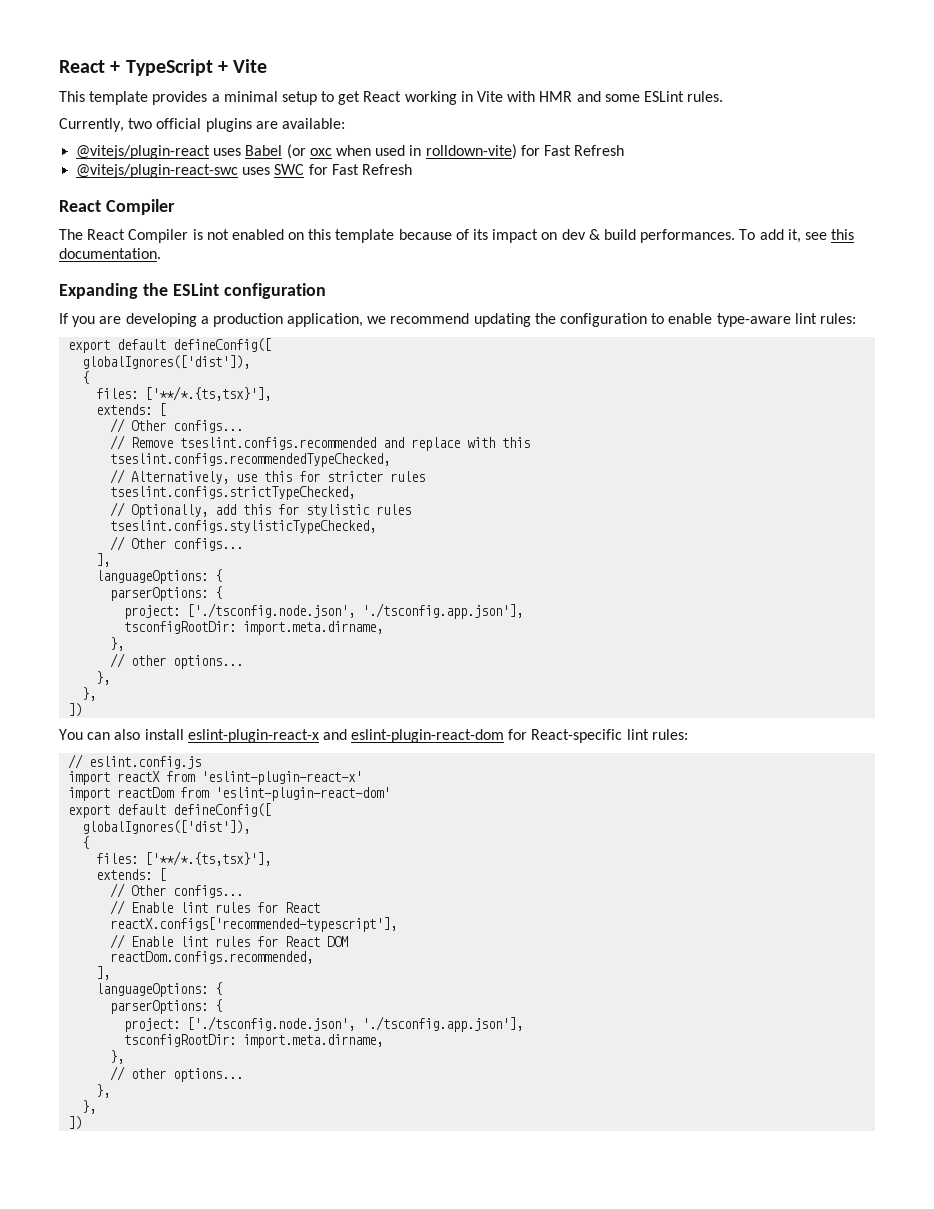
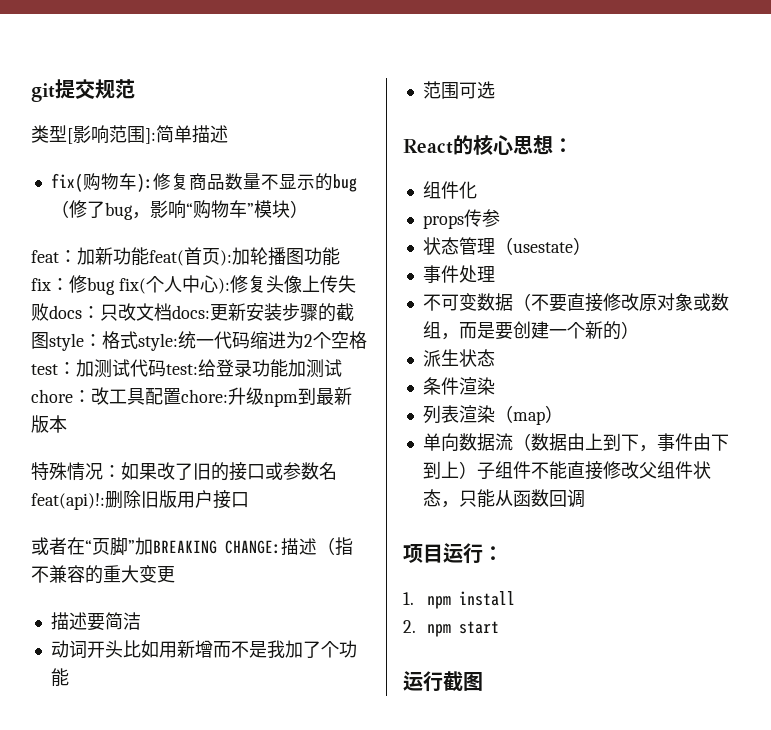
- React + TypeScript + Vite
- This template provides a minimal setup to get React working in Vite with HMR and some ESLint rules.
- Currently, two official plugins are available:
- @vitejs/plugin-react uses Babel (or oxc when used in rolldown-vite) for Fast Refresh
- @vitejs/plugin-react-swc uses SWC for Fast Refresh
- React Compiler
- The React Compiler is not enabled on this template because of its impact on dev & build performances. To add it, see this documentation.
- Expanding the ESLint configuration
- If you are developing a production application, we recommend updating the configuration to enable type-aware lint rules:
- export default defineConfig([
- globalIgnores(['dist']),
- {
- files: ['**/*.{ts,tsx}'],
- extends: [
- // Other configs...
- // Remove tseslint.configs.recommended and replace with this
- tseslint.configs.recommendedTypeChecked,
- // Alternatively, use this for stricter rules
- tseslint.configs.strictTypeChecked,
- // Optionally, add this for stylistic rules
- tseslint.configs.stylisticTypeChecked,
- // Other configs...
- ],
- languageOptions: {
- parserOptions: {
- project: ['./tsconfig.node.json', './tsconfig.app.json'],
- tsconfigRootDir: import.meta.dirname,
- },
- // other options...
- },
- },
- ])
- You can also install eslint-plugin-react-x and eslint-plugin-react-dom for React-specific lint rules:
- // eslint.config.js
- import reactX from 'eslint-plugin-react-x'
- import reactDom from 'eslint-plugin-react-dom'
- export default defineConfig([
- globalIgnores(['dist']),
- {
- files: ['**/*.{ts,tsx}'],
- extends: [
- // Other configs...
- // Enable lint rules for React
- reactX.configs['recommended-typescript'],
- // Enable lint rules for React DOM
- reactDom.configs.recommended,
- ],
- languageOptions: {
- parserOptions: {
- project: ['./tsconfig.node.json', './tsconfig.app.json'],
- tsconfigRootDir: import.meta.dirname,
- },
- // other options...
- },
- },
- ])
+ git提交规范
+ 类型[影响范围]:简单描述
+ fix(购物车):修复商品数量不显示的bug（修了bug，影响“购物车”模块）
+ feat：加新功能feat(首页):加轮播图功能fix：修bug fix(个人中心):修复头像上传失败docs：只改文档docs:更新安装步骤的截图style：格式style:统一代码缩进为2个空格test：加测试代码test:给登录功能加测试chore：改工具配置chore:升级npm到最新版本
+ 特殊情况：如果改了旧的接口或参数名feat(api)!:删除旧版用户接口
+ 或者在“页脚”加BREAKING CHANGE:描述（指不兼容的重大变更
+ 描述要简洁
+ 动词开头比如用新增而不是我加了个功能
+ 范围可选
+ React的核心思想：
+ 组件化
+ props传参
+ 状态管理（usestate）
+ 事件处理
+ 不可变数据（不要直接修改原对象或数组，而是要创建一个新的）
+ 派生状态
+ 条件渲染
+ 列表渲染（map）
+ 单向数据流（数据由上到下，事件由下到上）子组件不能直接修改父组件状态，只能从函数回调
+ 项目运行：
+ 1. npm install
+ 2. npm start
+ 运行截图

